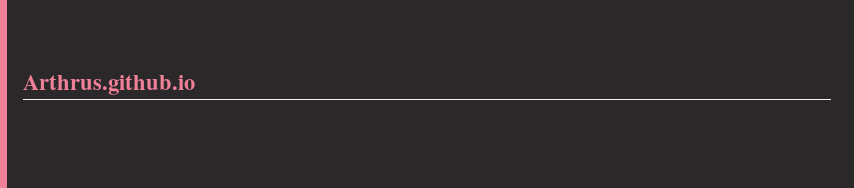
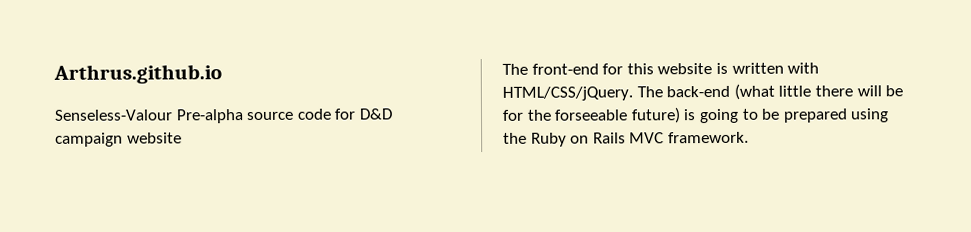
+ Senseless-Valour Pre-alpha source code for D&D campaign website
+ The front-end for this website is written with HTML/CSS/jQuery. The back-end (what little there will be for the forseeable future) is going to be prepared using the Ruby on Rails MVC framework.

